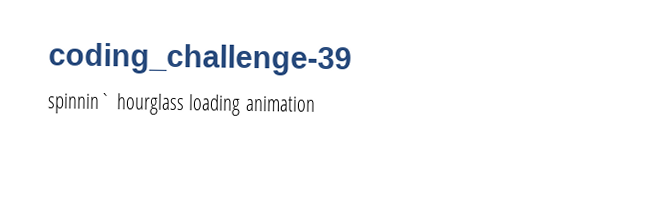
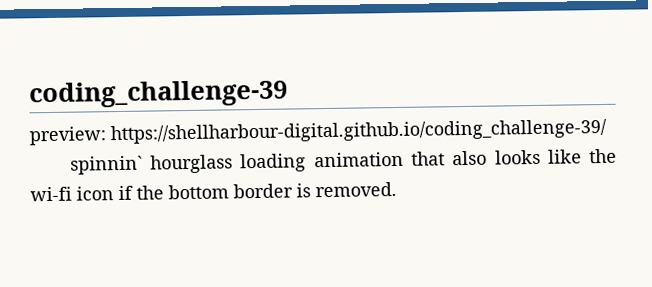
+ preview: https://shellharbour-digital.github.io/coding_challenge-39/
- spinnin` hourglass loading animation
+ spinnin` hourglass loading animation that also looks like the wi-fi icon if the bottom border is removed.

